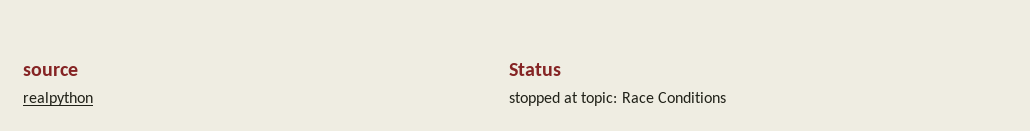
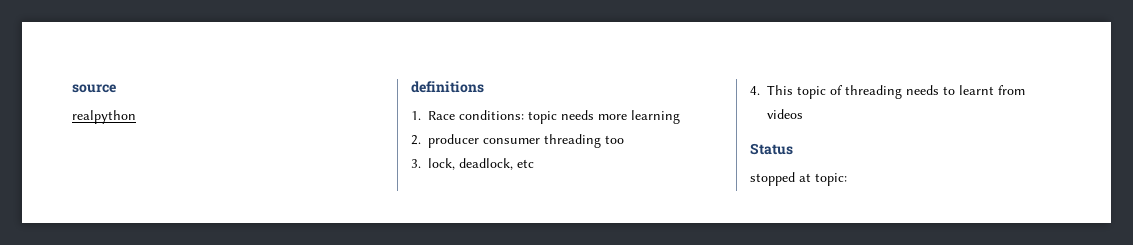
+ definitions
+ 1. Race conditions: topic needs more learning
+ 2. producer consumer threading too
+ 3. lock, deadlock, etc
+ 4. This topic of threading needs to learnt from videos
- stopped at topic: Race Conditions
+ stopped at topic:

